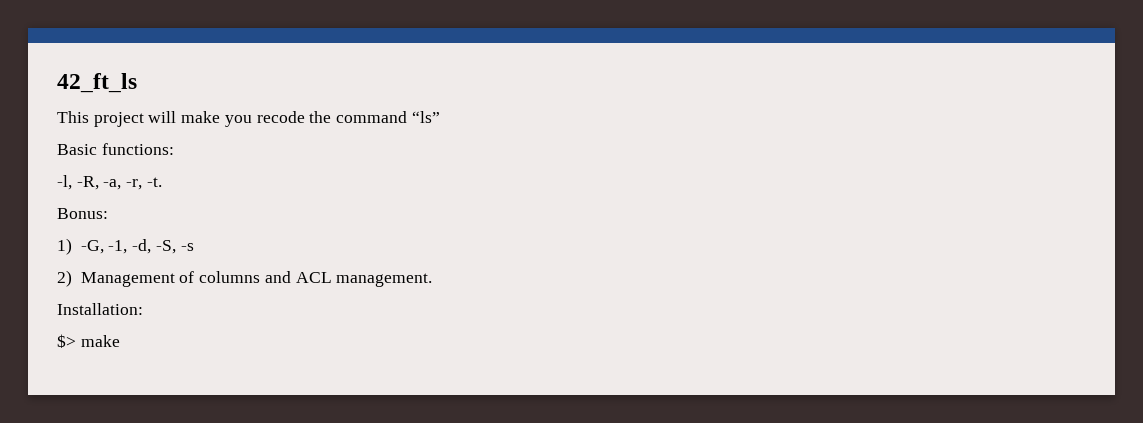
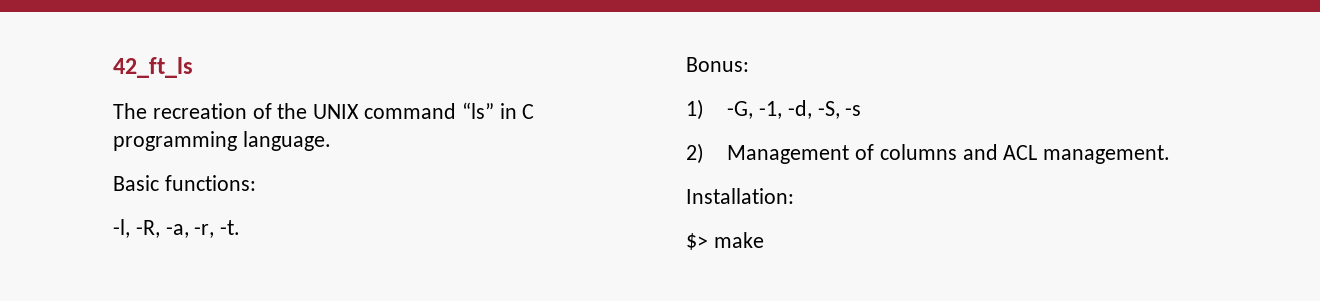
- This project will make you recode the command “ls”
+ The recreation of the UNIX command “ls” in C programming language.

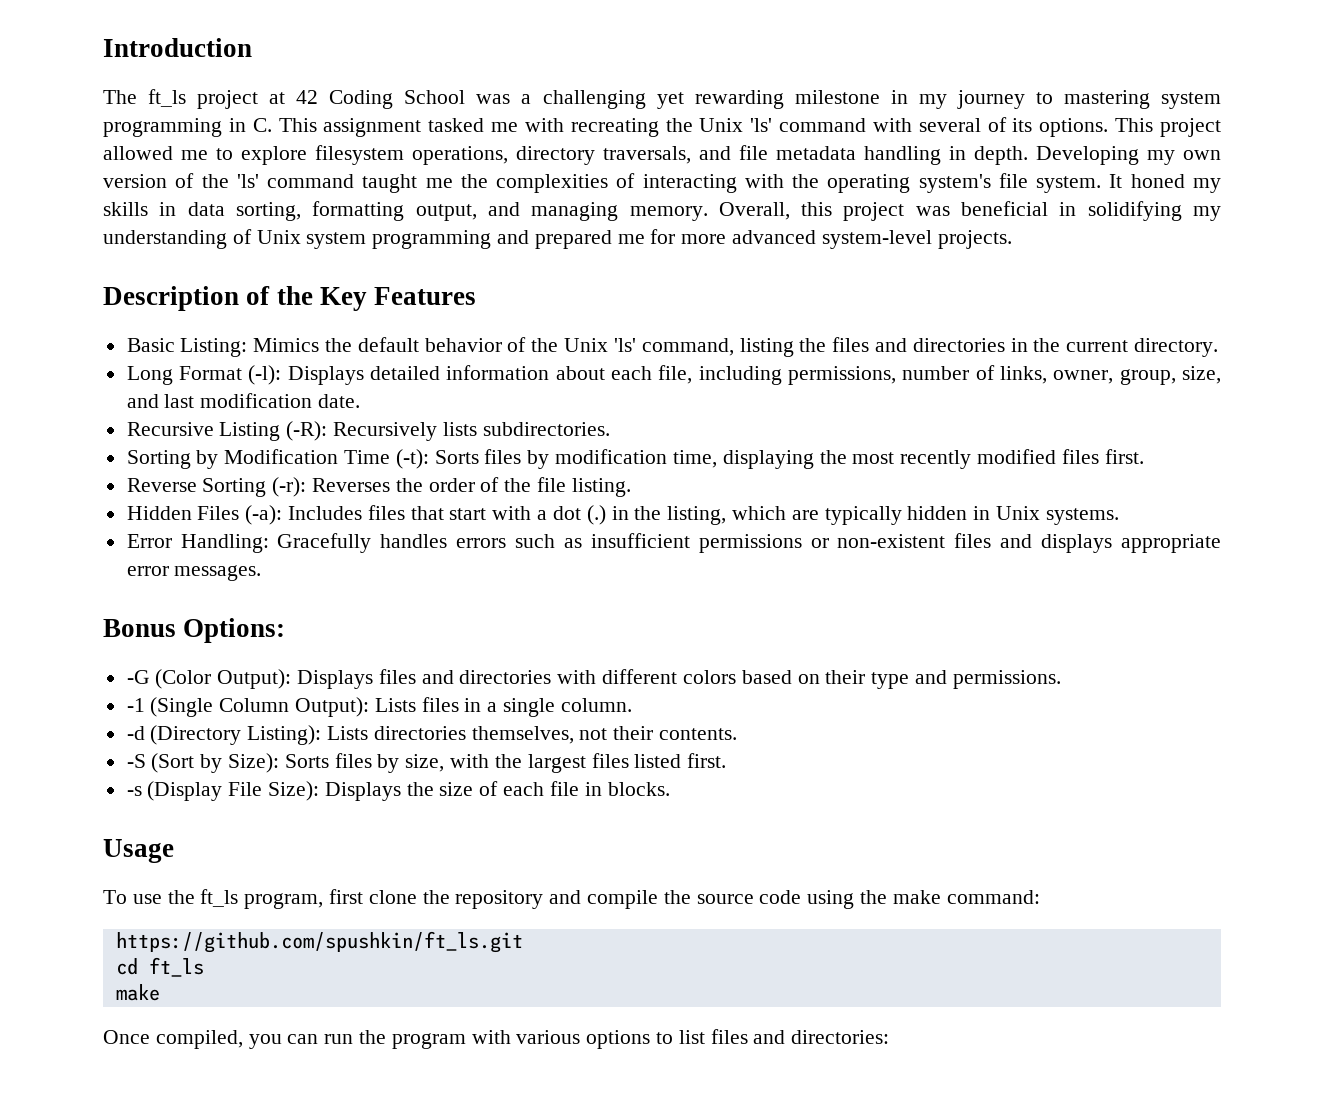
- 42_ft_ls
+ Introduction
- The recreation of the UNIX command “ls” in C programming language.
- Basic functions:
- -l, -R, -a, -r, -t.
- Bonus:
- 1) -G, -1, -d, -S, -s
- 2) Management of columns and ACL management.
- Installation:
- $> make
+ The ft_ls project at 42 Coding School was a challenging yet rewarding milestone in my journey to mastering system programming in C. This assignment tasked me with recreating the Unix 'ls' command with several of its options. This project allowed me to explore filesystem operations, directory traversals, and file metadata handling in depth. Developing my own version of the 'ls' command taught me the complexities of interacting with the operating system's file system. It honed my skills in data sorting, formatting output, and managing memory. Overall, this project was beneficial in solidifying my understanding of Unix system programming and prepared me for more advanced system-level projects.
+ Description of the Key Features
+ Basic Listing: Mimics the default behavior of the Unix 'ls' command, listing the files and directories in the current directory.
+ Long Format (-l): Displays detailed information about each file, including permissions, number of links, owner, group, size, and last modification date.
+ Recursive Listing (-R): Recursively lists subdirectories.
+ Sorting by Modification Time (-t): Sorts files by modification time, displaying the most recently modified files first.
+ Reverse Sorting (-r): Reverses the order of the file listing.
+ Hidden Files (-a): Includes files that start with a dot (.) in the listing, which are typically hidden in Unix systems.
+ Error Handling: Gracefully handles errors such as insufficient permissions or non-existent files and displays appropriate error messages.
+ Bonus Options:
+ -G (Color Output): Displays files and directories with different colors based on their type and permissions.
+ -1 (Single Column Output): Lists files in a single column.
+ -d (Directory Listing): Lists directories themselves, not their contents.
+ -S (Sort by Size): Sorts files by size, with the largest files listed first.
+ -s (Display File Size): Displays the size of each file in blocks.
+ Usage
+ To use the ft_ls program, first clone the repository and compile the source code using the make command:
+ https://github.com/spushkin/ft_ls.git
+ cd ft_ls
+ make
+ Once compiled, you can run the program with various options to list files and directories:

